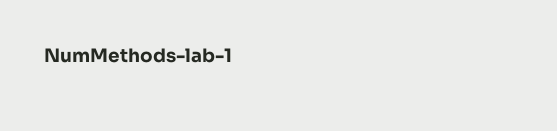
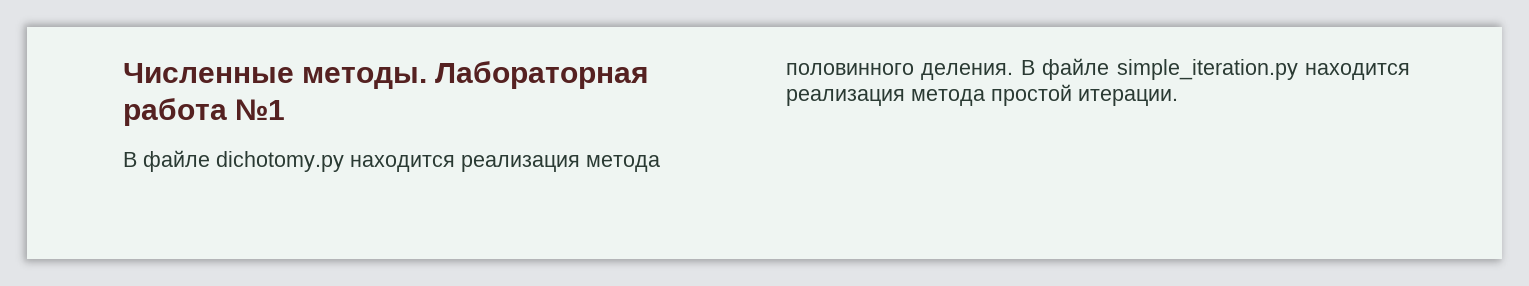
- NumMethods-lab-1
+ Численные методы. Лабораторная работа №1
+ В файле dichotomy.py находится реализация метода половинного деления. В файле simple_iteration.py находится реализация метода простой итерации.

